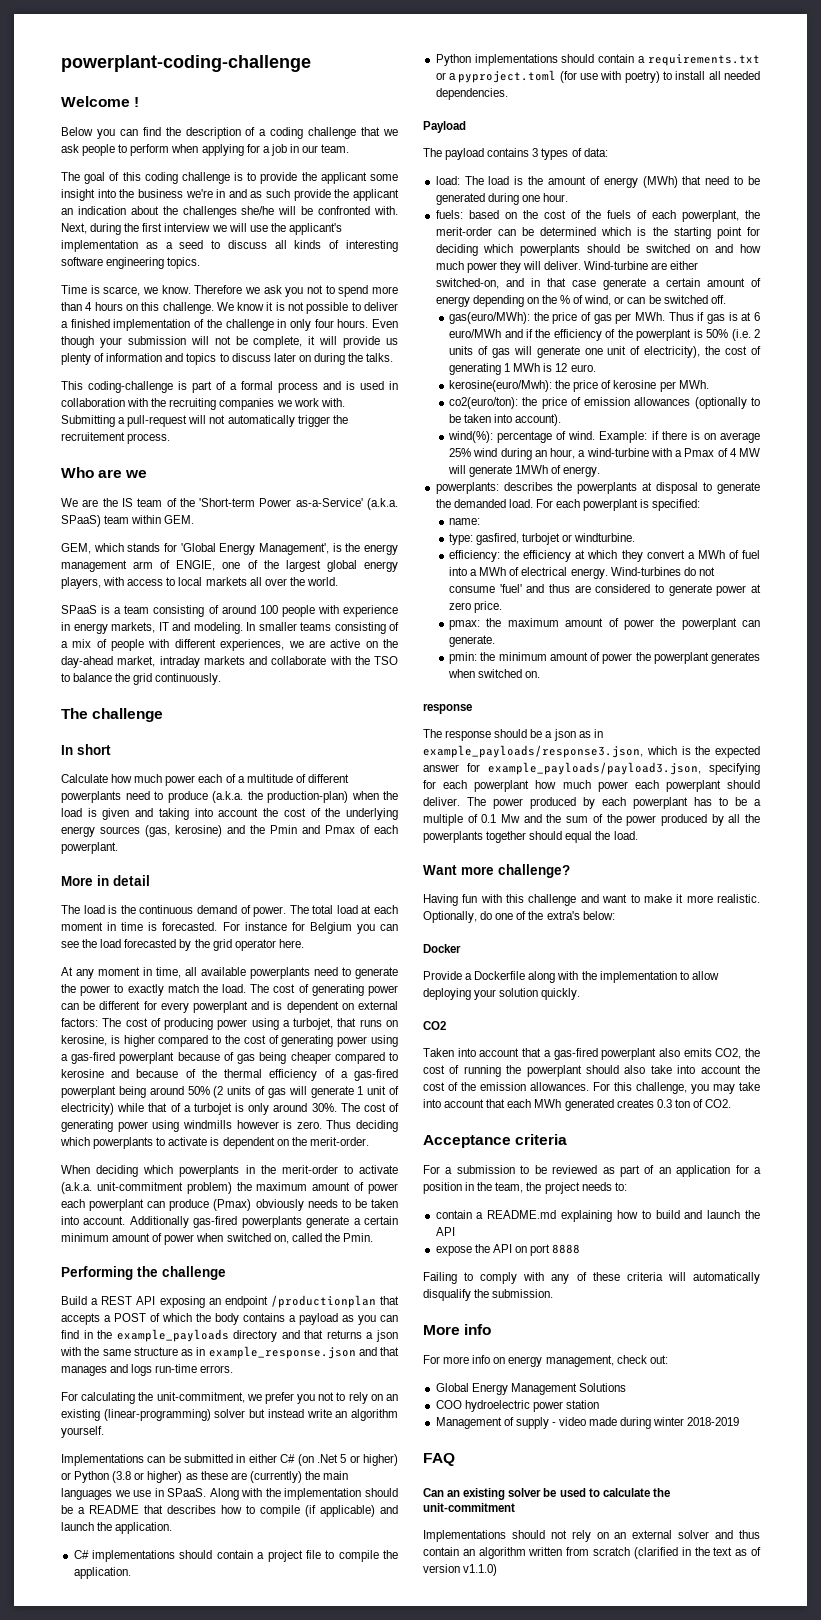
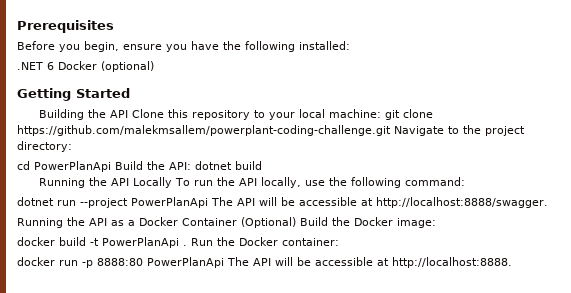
- powerplant-coding-challenge
- Welcome !
- Below you can find the description of a coding challenge that we ask people to perform when applying for a job in our team.
- The goal of this coding challenge is to provide the applicant some insight into the business we're in and as such provide the applicant an indication about the challenges she/he will be confronted with. Next, during the first interview we will use the applicant's implementation as a seed to discuss all kinds of interesting software engineering topics.
- Time is scarce, we know. Therefore we ask you not to spend more than 4 hours on this challenge. We know it is not possible to deliver a finished implementation of the challenge in only four hours. Even though your submission will not be complete, it will provide us plenty of information and topics to discuss later on during the talks.
- This coding-challenge is part of a formal process and is used in collaboration with the recruiting companies we work with. Submitting a pull-request will not automatically trigger the recruitement process.
- Who are we
- We are the IS team of the 'Short-term Power as-a-Service' (a.k.a. SPaaS) team within GEM.
- GEM, which stands for 'Global Energy Management', is the energy management arm of ENGIE, one of the largest global energy players, with access to local markets all over the world.
- SPaaS is a team consisting of around 100 people with experience in energy markets, IT and modeling. In smaller teams consisting of a mix of people with different experiences, we are active on the day-ahead market, intraday markets and collaborate with the TSO to balance the grid continuously.
- The challenge
- In short
- Calculate how much power each of a multitude of different powerplants need to produce (a.k.a. the production-plan) when the load is given and taking into account the cost of the underlying energy sources (gas, kerosine) and the Pmin and Pmax of each powerplant.
- More in detail
- The load is the continuous demand of power. The total load at each moment in time is forecasted. For instance for Belgium you can see the load forecasted by the grid operator here.
- At any moment in time, all available powerplants need to generate the power to exactly match the load. The cost of generating power can be different for every powerplant and is dependent on external factors: The cost of producing power using a turbojet, that runs on kerosine, is higher compared to the cost of generating power using a gas-fired powerplant because of gas being cheaper compared to kerosine and because of the thermal efficiency of a gas-fired powerplant being around 50% (2 units of gas will generate 1 unit of electricity) while that of a turbojet is only around 30%. The cost of generating power using windmills however is zero. Thus deciding which powerplants to activate is dependent on the merit-order.
- When deciding which powerplants in the merit-order to activate (a.k.a. unit-commitment problem) the maximum amount of power each powerplant can produce (Pmax) obviously needs to be taken into account. Additionally gas-fired powerplants generate a certain minimum amount of power when switched on, called the Pmin.
- Performing the challenge
- Build a REST API exposing an endpoint /productionplan that accepts a POST of which the body contains a payload as you can find in the example_payloads directory and that returns a json with the same structure as in example_response.json and that manages and logs run-time errors.
- For calculating the unit-commitment, we prefer you not to rely on an existing (linear-programming) solver but instead write an algorithm yourself.
- Implementations can be submitted in either C# (on .Net 5 or higher) or Python (3.8 or higher) as these are (currently) the main languages we use in SPaaS. Along with the implementation should be a README that describes how to compile (if applicable) and launch the application.
- C# implementations should contain a project file to compile the application.
- Python implementations should contain a requirements.txt or a pyproject.toml (for use with poetry) to install all needed dependencies.
- Payload
- The payload contains 3 types of data:
- load: The load is the amount of energy (MWh) that need to be generated during one hour.
- fuels: based on the cost of the fuels of each powerplant, the merit-order can be determined which is the starting point for deciding which powerplants should be switched on and how much power they will deliver. Wind-turbine are either switched-on, and in that case generate a certain amount of energy depending on the % of wind, or can be switched off.
- gas(euro/MWh): the price of gas per MWh. Thus if gas is at 6 euro/MWh and if the efficiency of the powerplant is 50% (i.e. 2 units of gas will generate one unit of electricity), the cost of generating 1 MWh is 12 euro.
- kerosine(euro/Mwh): the price of kerosine per MWh.
- co2(euro/ton): the price of emission allowances (optionally to be taken into account).
- wind(%): percentage of wind. Example: if there is on average 25% wind during an hour, a wind-turbine with a Pmax of 4 MW will generate 1MWh of energy.
- powerplants: describes the powerplants at disposal to generate the demanded load. For each powerplant is specified:
- name:
- type: gasfired, turbojet or windturbine.
- efficiency: the efficiency at which they convert a MWh of fuel into a MWh of electrical energy. Wind-turbines do not consume 'fuel' and thus are considered to generate power at zero price.
- pmax: the maximum amount of power the powerplant can generate.
- pmin: the minimum amount of power the powerplant generates when switched on.
- response
- The response should be a json as in example_payloads/response3.json, which is the expected answer for example_payloads/payload3.json, specifying for each powerplant how much power each powerplant should deliver. The power produced by each powerplant has to be a multiple of 0.1 Mw and the sum of the power produced by all the powerplants together should equal the load.
- Want more challenge?
- Having fun with this challenge and want to make it more realistic. Optionally, do one of the extra's below:
- Docker
- Provide a Dockerfile along with the implementation to allow deploying your solution quickly.
- CO2
- Taken into account that a gas-fired powerplant also emits CO2, the cost of running the powerplant should also take into account the cost of the emission allowances. For this challenge, you may take into account that each MWh generated creates 0.3 ton of CO2.
- Acceptance criteria
- For a submission to be reviewed as part of an application for a position in the team, the project needs to:
- contain a README.md explaining how to build and launch the API
- expose the API on port 8888
- Failing to comply with any of these criteria will automatically disqualify the submission.
- More info
- For more info on energy management, check out:
- Global Energy Management Solutions
- COO hydroelectric power station
- Management of supply - video made during winter 2018-2019
- FAQ
- Can an existing solver be used to calculate the unit-commitment
- Implementations should not rely on an external solver and thus contain an algorithm written from scratch (clarified in the text as of version v1.1.0)
+ Prerequisites
+ Before you begin, ensure you have the following installed:
+ .NET 6 Docker (optional)
+ Getting Started
+ Building the API Clone this repository to your local machine: git clone https://github.com/malekmsallem/powerplant-coding-challenge.git Navigate to the project directory:
+ cd PowerPlanApi Build the API: dotnet build
+ Running the API Locally To run the API locally, use the following command:
+ dotnet run --project PowerPlanApi The API will be accessible at http://localhost:8888/swagger.
+ Running the API as a Docker Container (Optional) Build the Docker image:
+ docker build -t PowerPlanApi . Run the Docker container:
+ docker run -p 8888:80 PowerPlanApi The API will be accessible at http://localhost:8888.

